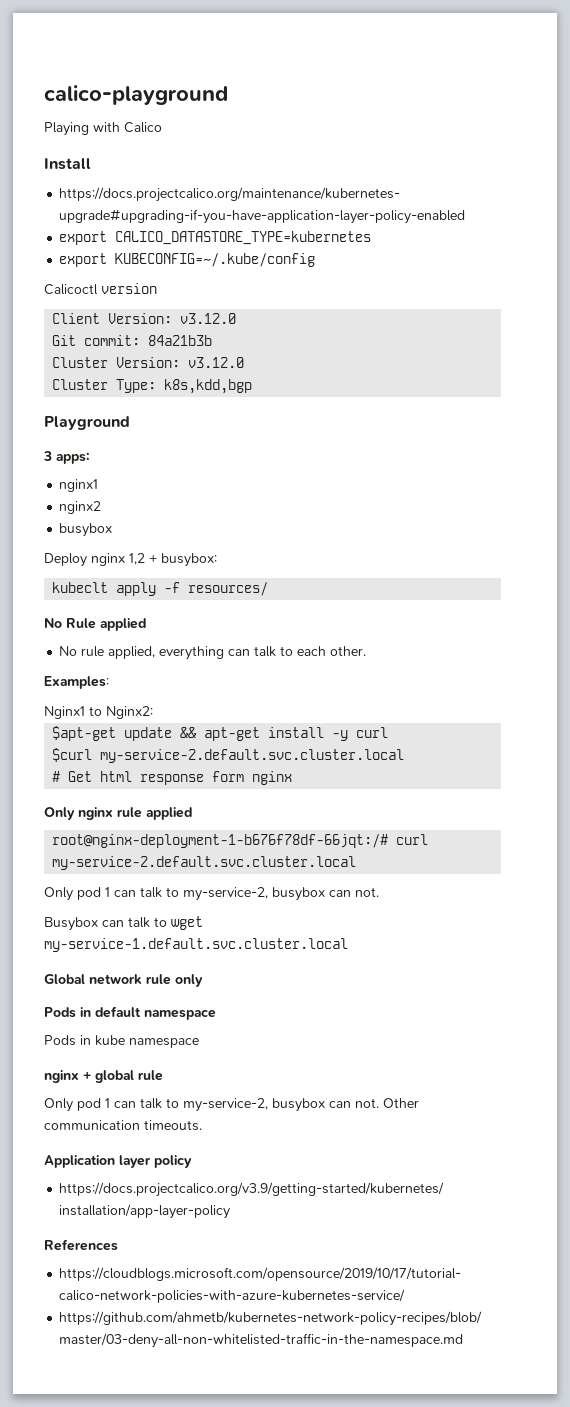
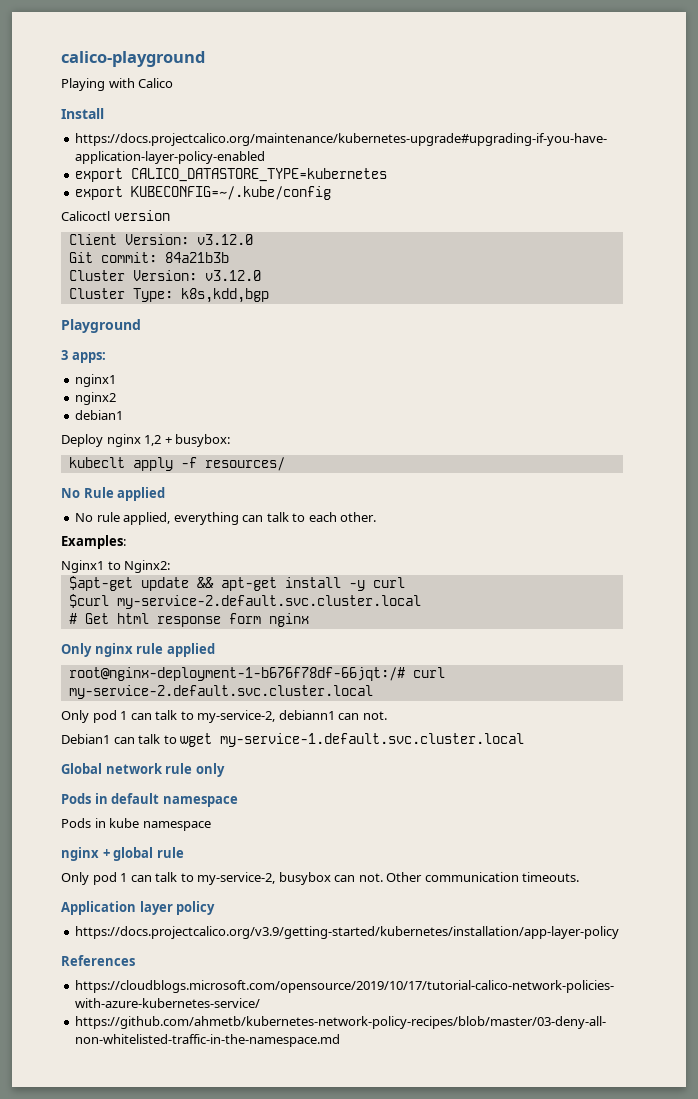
  nginx2
- busybox
+ debian1
  root@nginx-deployment-1-b676f78df-66jqt:/# curl my-service-2.default.svc.cluster.local
- Only pod 1 can talk to my-service-2, busybox can not.
+ Only pod 1 can talk to my-service-2, debiann1 can not.
- Busybox can talk to wget my-service-1.default.svc.cluster.local
+ Debian1 can talk to wget my-service-1.default.svc.cluster.local

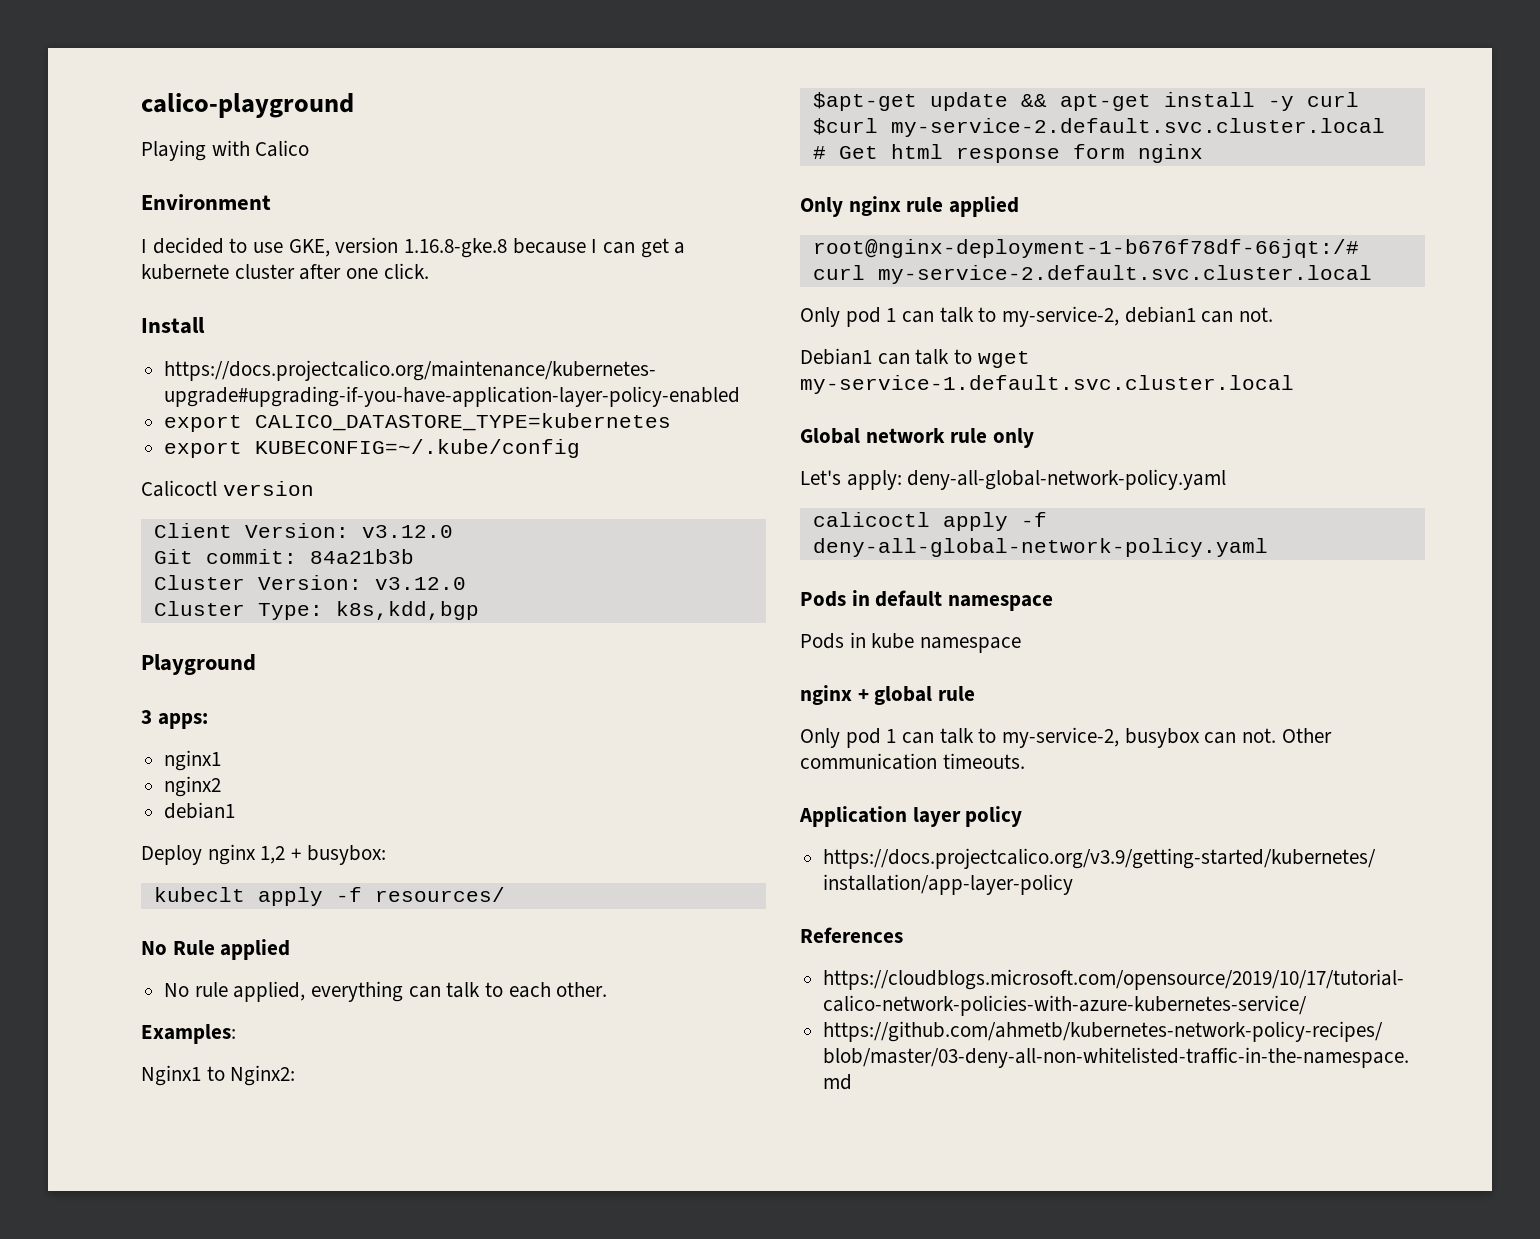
+ Environment
+ I decided to use GKE, version 1.16.8-gke.8 because I can get a kubernete cluster after one click.
- Only pod 1 can talk to my-service-2, debiann1 can not.
+ Only pod 1 can talk to my-service-2, debian1 can not.
+ Let's apply: deny-all-global-network-policy.yaml
+ calicoctl apply -f deny-all-global-network-policy.yaml

